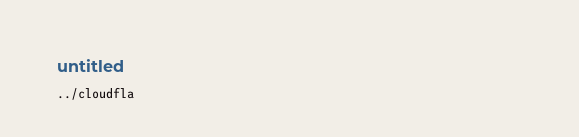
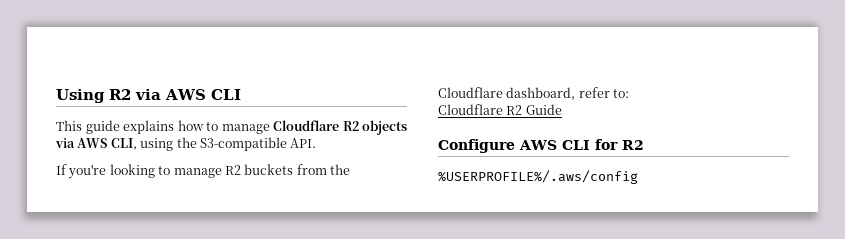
- untitled
- ../cloudfla
+ Using R2 via AWS CLI
+ This guide explains how to manage Cloudflare R2 objects via AWS CLI, using the S3-compatible API.
+ If you're looking to manage R2 buckets from the Cloudflare dashboard, refer to:
+ Cloudflare R2 Guide
+ Configure AWS CLI for R2
+ %USERPROFILE%/.aws/config

